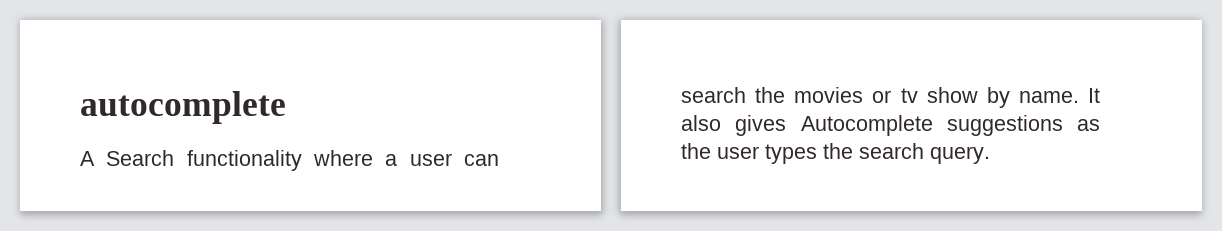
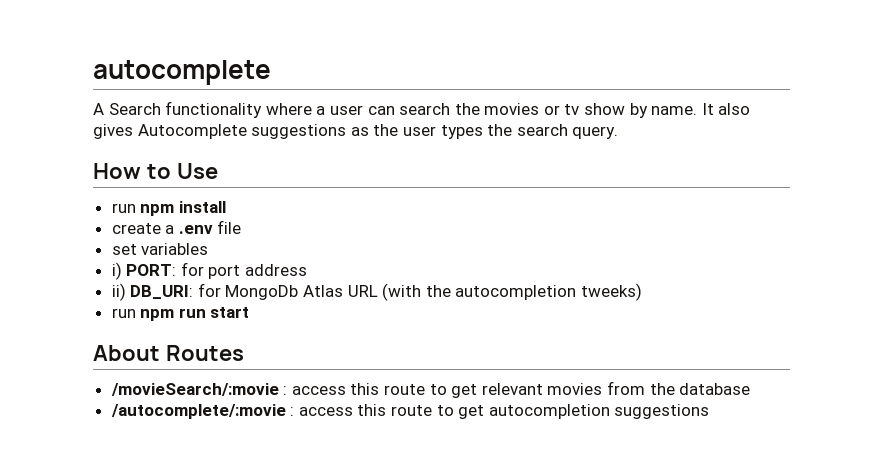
+ How to Use
+ run npm install
+ create a .env file
+ set variables
+ i) PORT: for port address
+ ii) DB_URI: for MongoDb Atlas URL (with the autocompletion tweeks)
+ run npm run start
+ About Routes
+ /movieSearch/:movie : access this route to get relevant movies from the database
+ /autocomplete/:movie : access this route to get autocompletion suggestions

